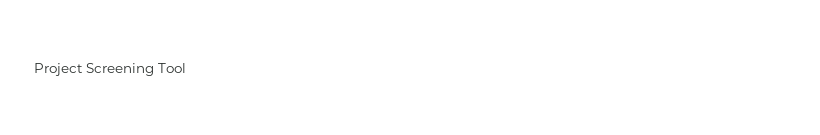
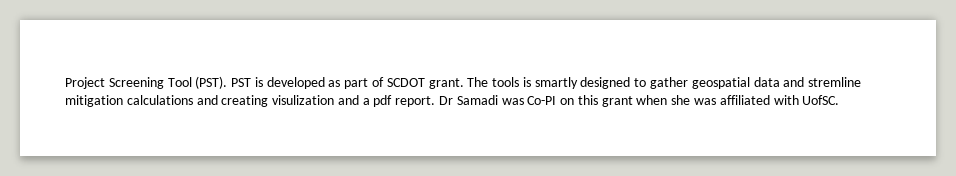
- Project Screening Tool
+ Project Screening Tool (PST). PST is developed as part of SCDOT grant. The tools is smartly designed to gather geospatial data and stremline mitigation calculations and creating visulization and a pdf report. Dr Samadi was Co-PI on this grant when she was affiliated with UofSC.

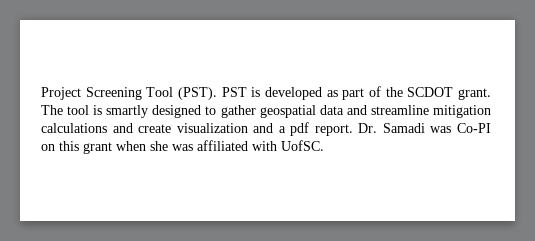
- PST is developed as part of SCDOT grant.
+ PST is developed as part of the SCDOT grant.
- The tools is smartly designed to gather geospatial data and stremline mitigation calculations and creating visulization and a pdf report.
+ The tool is smartly designed to gather geospatial data and streamline mitigation calculations and create visualization and a pdf report.
- Dr Samadi was Co-PI on this grant when she was affiliated with UofSC.
+ Dr. Samadi was Co-PI on this grant when she was affiliated with UofSC.

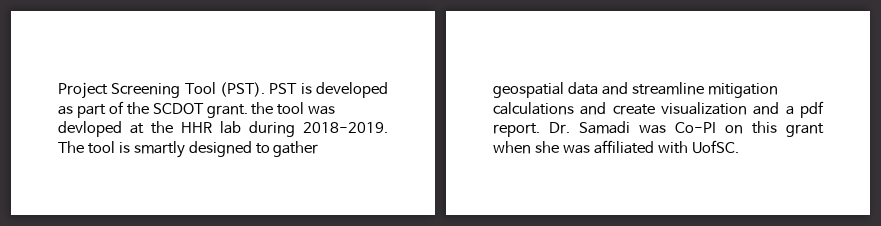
- PST is developed as part of the SCDOT grant.
+ PST is developed as part of the SCDOT grant. the tool was devloped at the HHR lab during 2018-2019.

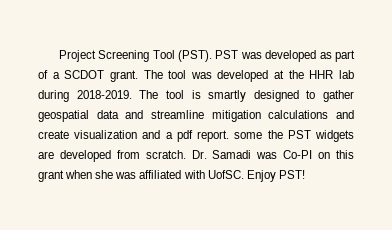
- PST is developed as part of the SCDOT grant. the tool was devloped at the HHR lab during 2018-2019.
+ PST was developed as part of a SCDOT grant. The tool was developed at the HHR lab during 2018-2019.
- The tool is smartly designed to gather geospatial data and streamline mitigation calculations and create visualization and a pdf report.
+ The tool is smartly designed to gather geospatial data and streamline mitigation calculations and create visualization and a pdf report. some the PST widgets are developed from scratch.
+ Enjoy PST!

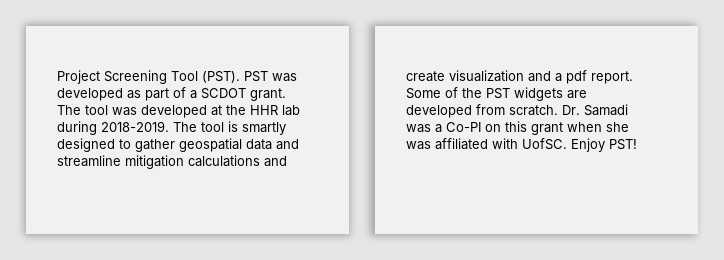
- The tool is smartly designed to gather geospatial data and streamline mitigation calculations and create visualization and a pdf report. some the PST widgets are developed from scratch.
+ The tool is smartly designed to gather geospatial data and streamline mitigation calculations and create visualization and a pdf report. Some of the PST widgets are developed from scratch.
- Dr. Samadi was Co-PI on this grant when she was affiliated with UofSC.
+ Dr. Samadi was a Co-PI on this grant when she was affiliated with UofSC.

